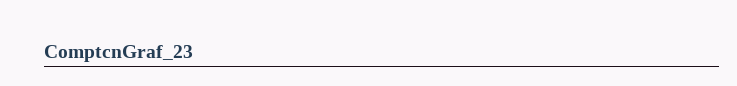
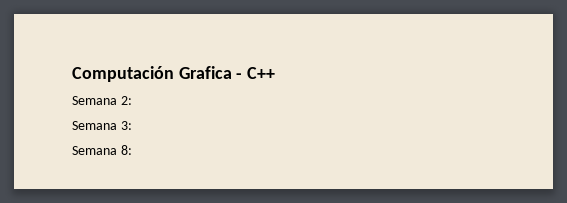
- ComptcnGraf_23
+ Computación Grafica - C++
+ Semana 2:
+ Semana 3:
+ Semana 8:

